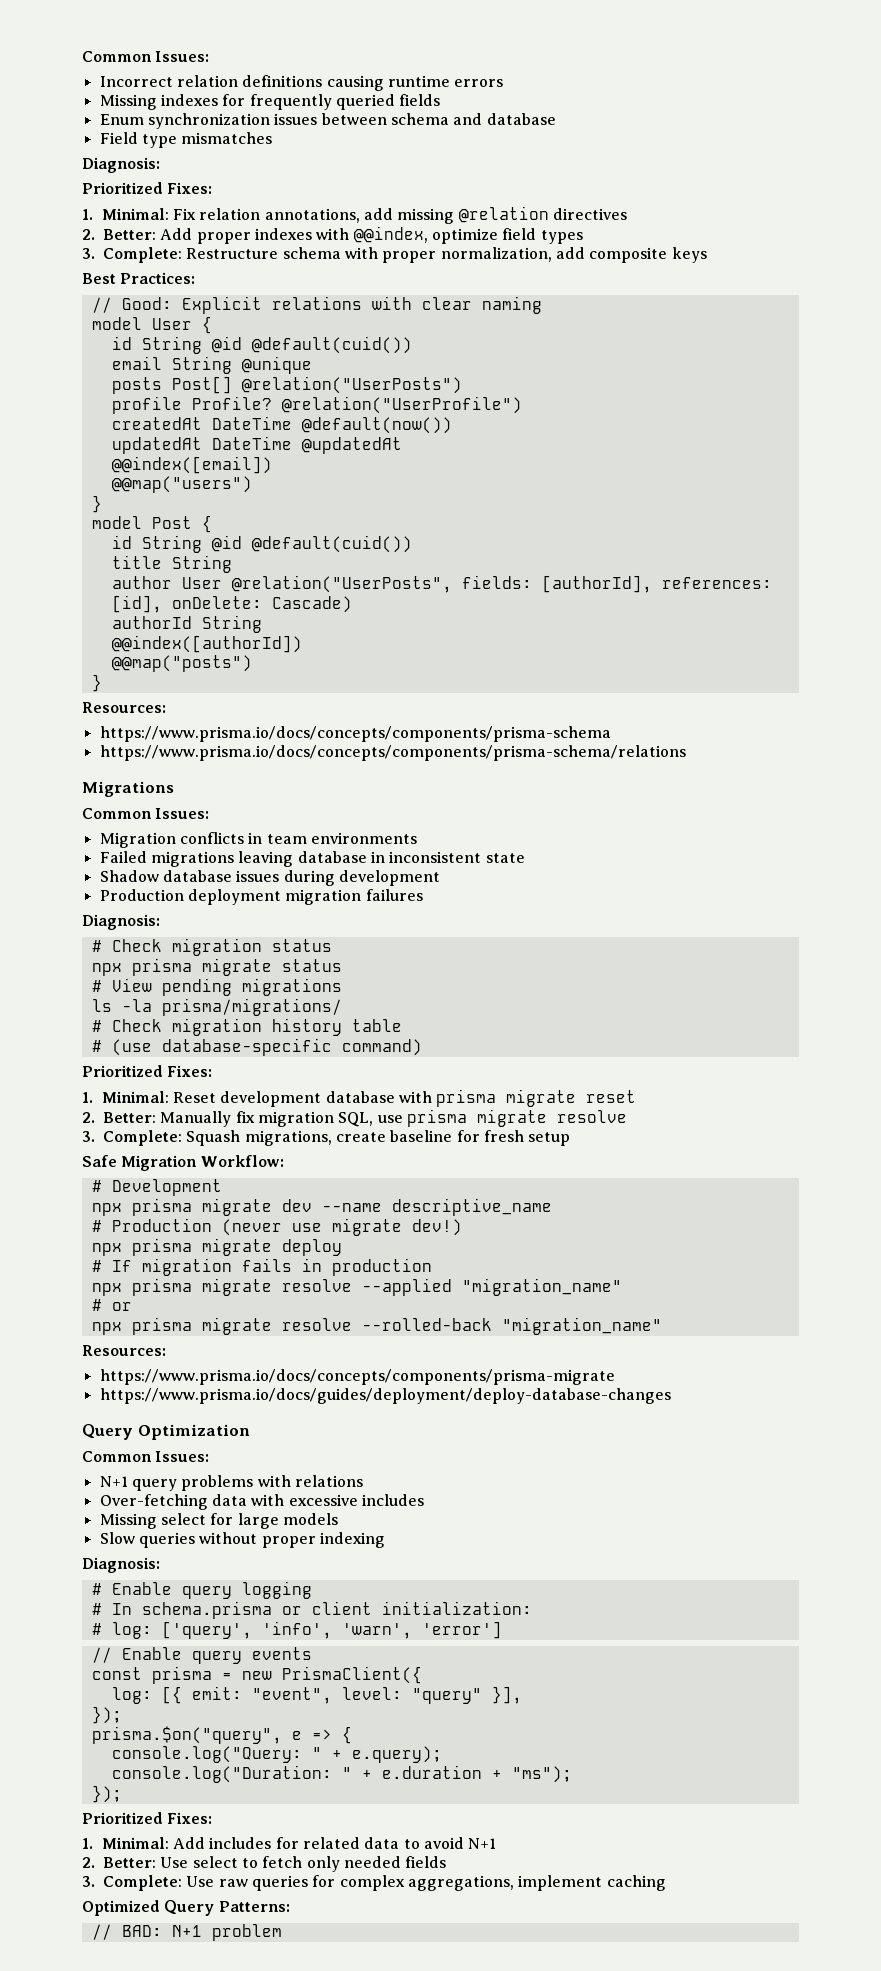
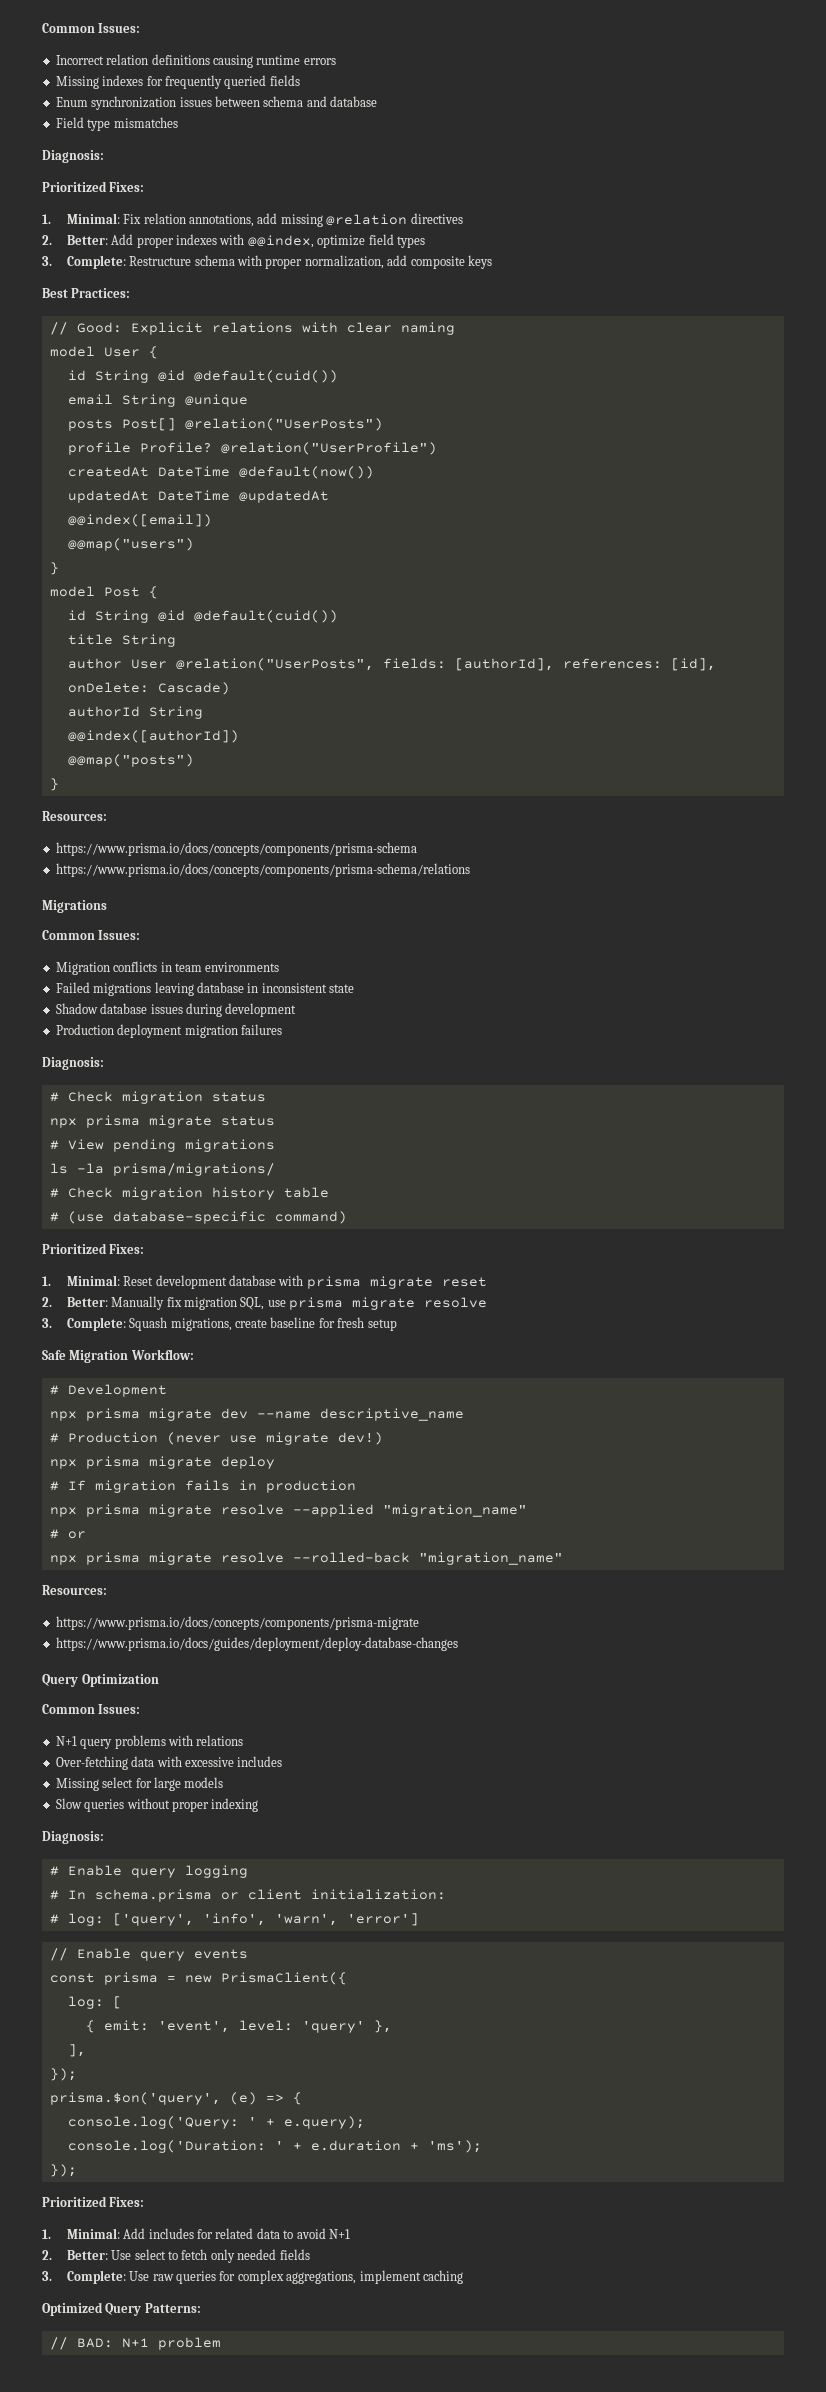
- log: [{ emit: "event", level: "query" }],
+ log: [
+ { emit: 'event', level: 'query' },
+ ],
  });
- prisma.$on("query", e => {
+ prisma.$on('query', (e) => {
- console.log("Query: " + e.query);
+ console.log('Query: ' + e.query);
- console.log("Duration: " + e.duration + "ms");
+ console.log('Duration: ' + e.duration + 'ms');

